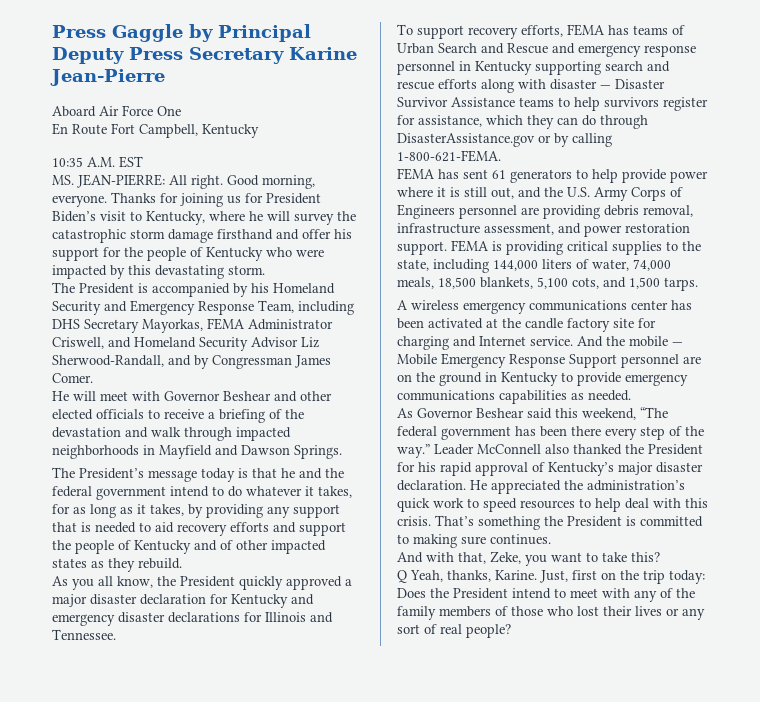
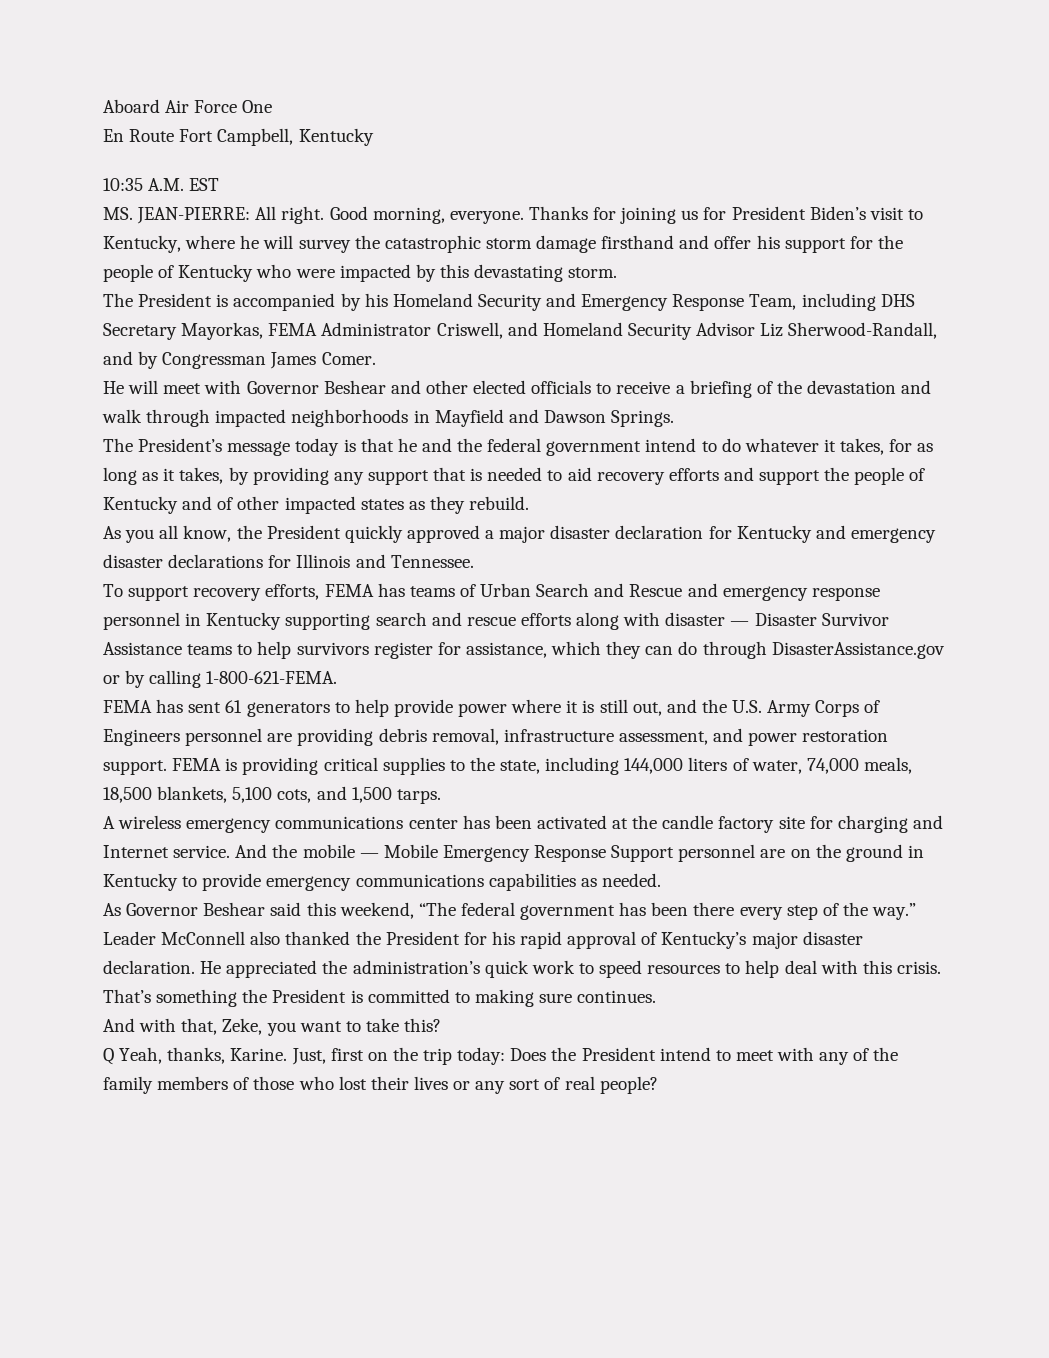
- Press Gaggle by Principal Deputy Press Secretary Karine Jean-Pierre

